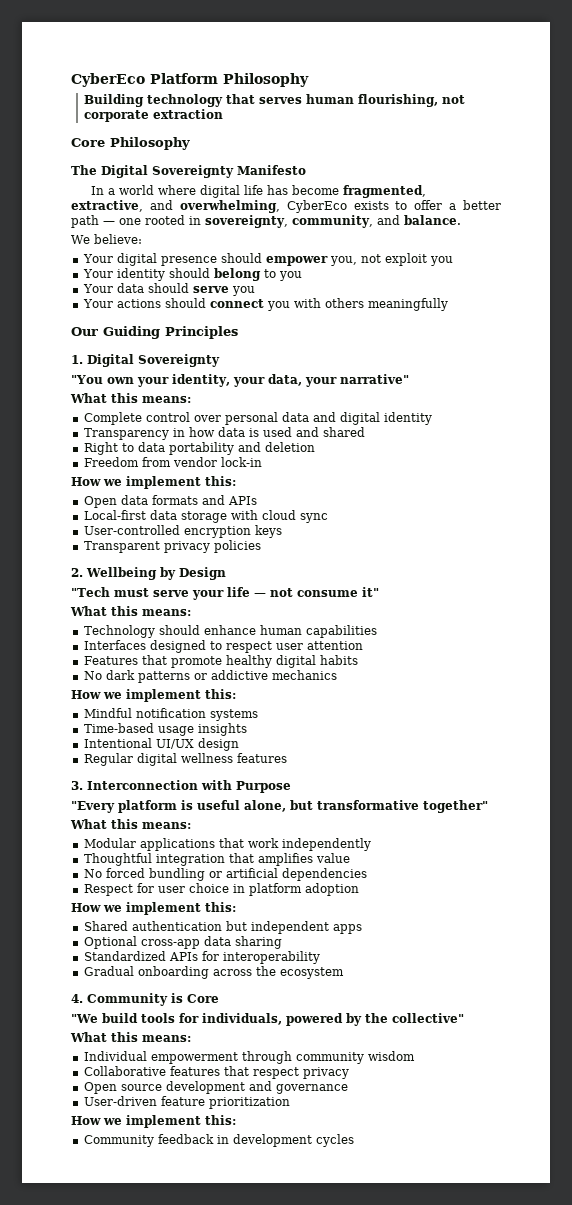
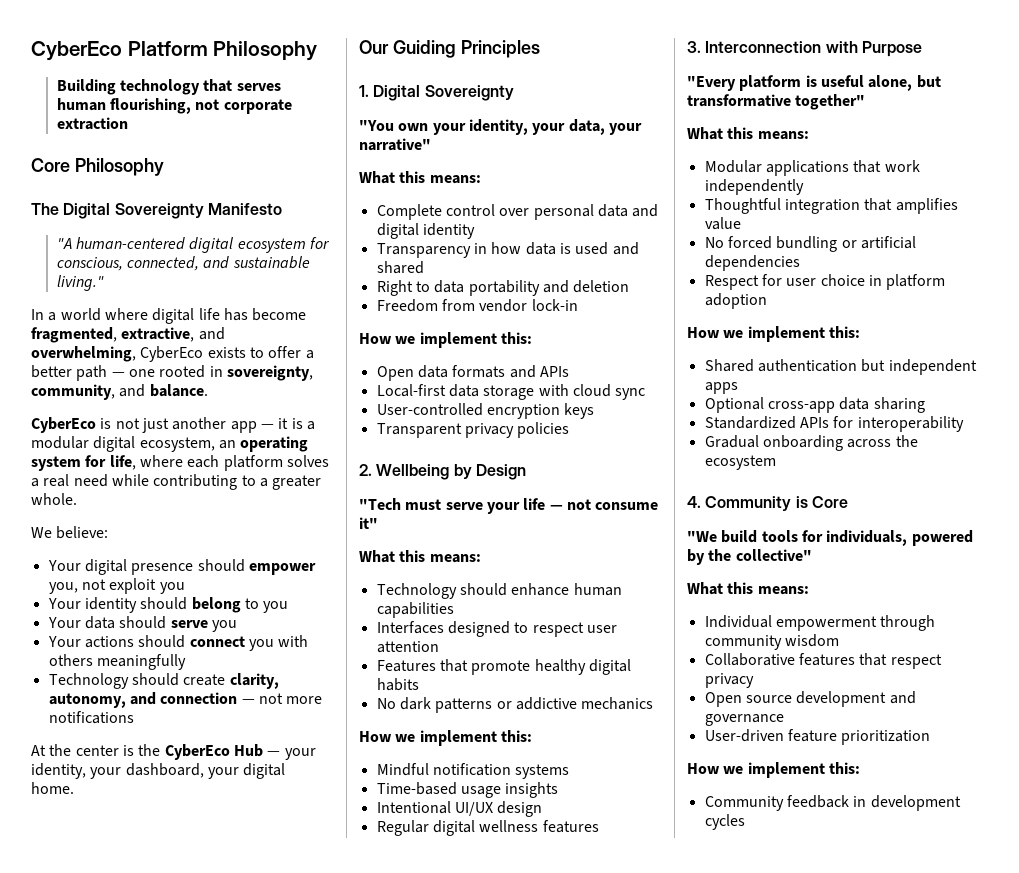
+ "A human-centered digital ecosystem for conscious, connected, and sustainable living."
+ CyberEco is not just another app — it is a modular digital ecosystem, an operating system for life, where each platform solves a real need while contributing to a greater whole.
+ Technology should create clarity, autonomy, and connection — not more notifications
+ At the center is the CyberEco Hub — your identity, your dashboard, your digital home.

